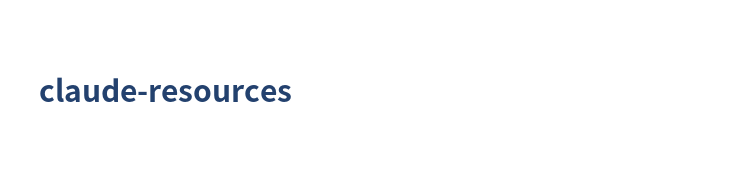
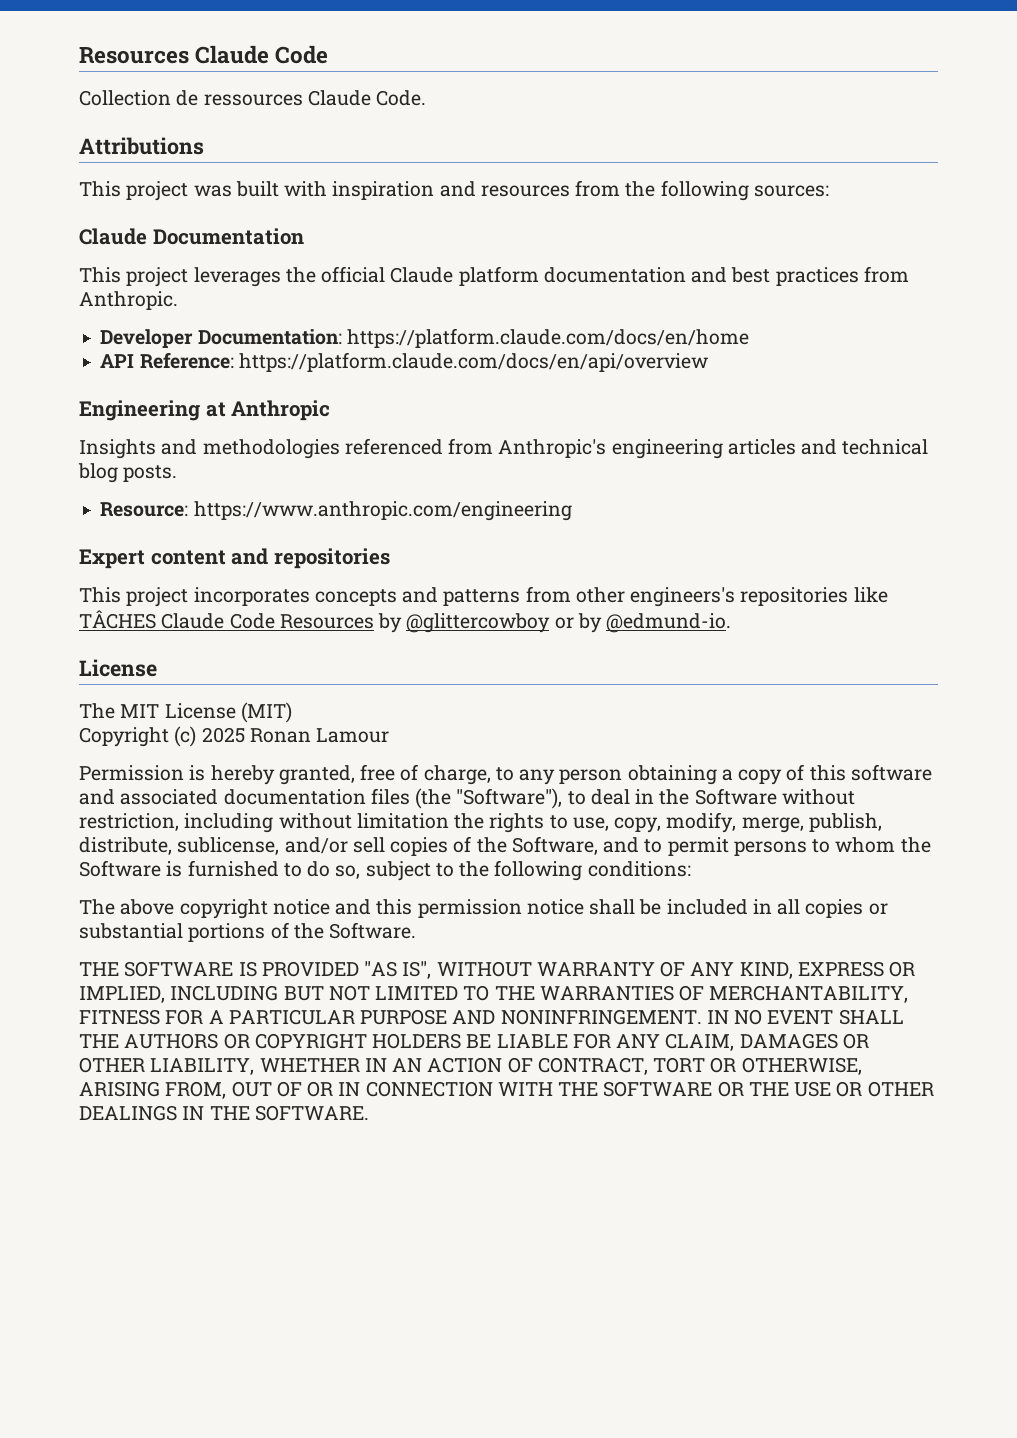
- claude-resources
+ Resources Claude Code
+ Collection de ressources Claude Code.
+ Attributions
+ This project was built with inspiration and resources from the following sources:
+ Claude Documentation
+ This project leverages the official Claude platform documentation and best practices from Anthropic.
+ Developer Documentation: https://platform.claude.com/docs/en/home
+ API Reference: https://platform.claude.com/docs/en/api/overview
+ Engineering at Anthropic
+ Insights and methodologies referenced from Anthropic's engineering articles and technical blog posts.
+ Resource: https://www.anthropic.com/engineering
+ Expert content and repositories
+ This project incorporates concepts and patterns from other engineers's repositories like TÂCHES Claude Code Resources by @glittercowboy or by @edmund-io.
+ License
+ The MIT License (MIT)
+ Copyright (c) 2025 Ronan Lamour
+ Permission is hereby granted, free of charge, to any person obtaining a copy of this software and associated documentation files (the "Software"), to deal in the Software without restriction, including without limitation the rights to use, copy, modify, merge, publish, distribute, sublicense, and/or sell copies of the Software, and to permit persons to whom the Software is furnished to do so, subject to the following conditions:
+ The above copyright notice and this permission notice shall be included in all copies or substantial portions of the Software.
+ THE SOFTWARE IS PROVIDED "AS IS", WITHOUT WARRANTY OF ANY KIND, EXPRESS OR IMPLIED, INCLUDING BUT NOT LIMITED TO THE WARRANTIES OF MERCHANTABILITY, FITNESS FOR A PARTICULAR PURPOSE AND NONINFRINGEMENT. IN NO EVENT SHALL THE AUTHORS OR COPYRIGHT HOLDERS BE LIABLE FOR ANY CLAIM, DAMAGES OR OTHER LIABILITY, WHETHER IN AN ACTION OF CONTRACT, TORT OR OTHERWISE, ARISING FROM, OUT OF OR IN CONNECTION WITH THE SOFTWARE OR THE USE OR OTHER DEALINGS IN THE SOFTWARE.

